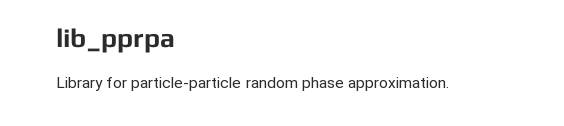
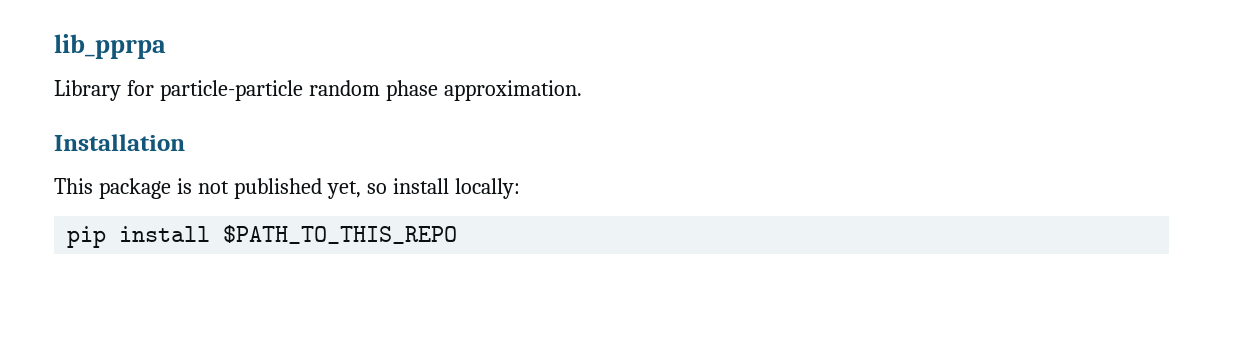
+ Installation
+ This package is not published yet, so install locally:
+ pip install $PATH_TO_THIS_REPO

